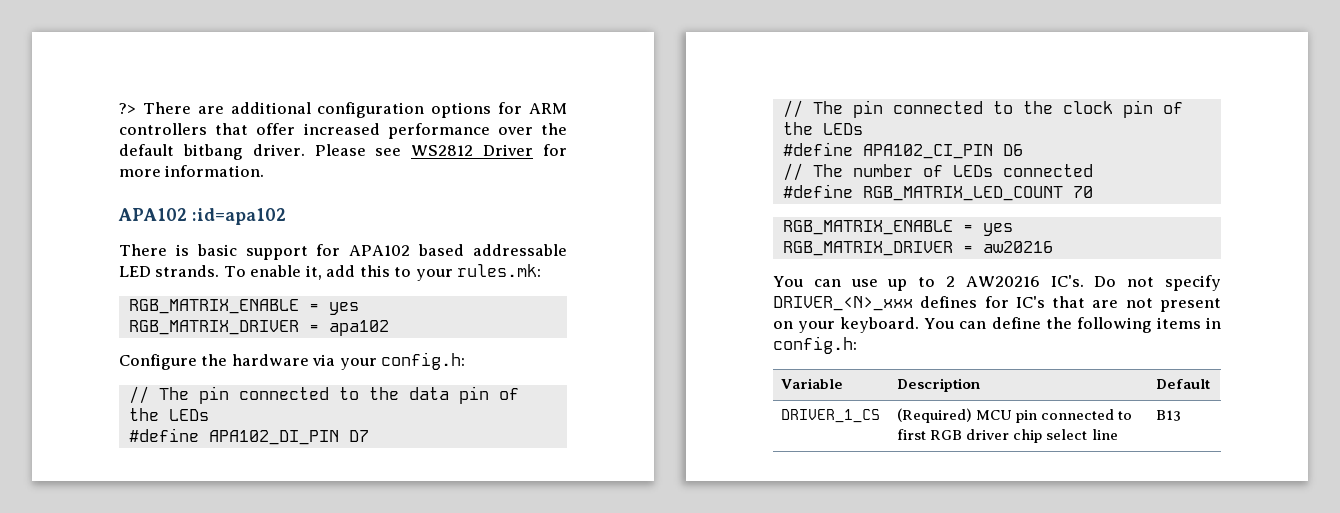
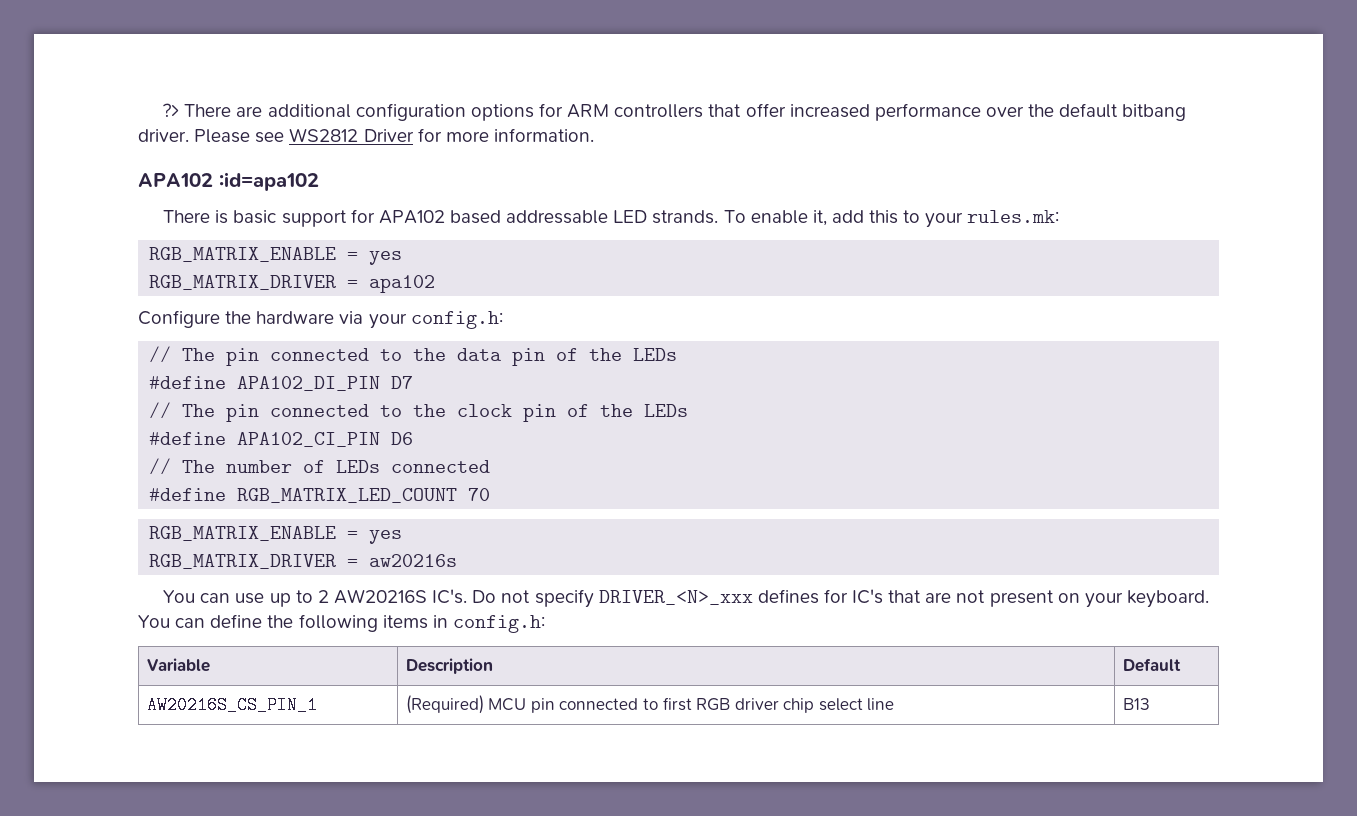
- RGB_MATRIX_DRIVER = aw20216
+ RGB_MATRIX_DRIVER = aw20216s
- You can use up to 2 AW20216 IC's.
+ You can use up to 2 AW20216S IC's.
- DRIVER_1_CS | (Required) MCU pin connected to first RGB driver chip select line | B13
+ AW20216S_CS_PIN_1 | (Required) MCU pin connected to first RGB driver chip select line | B13

